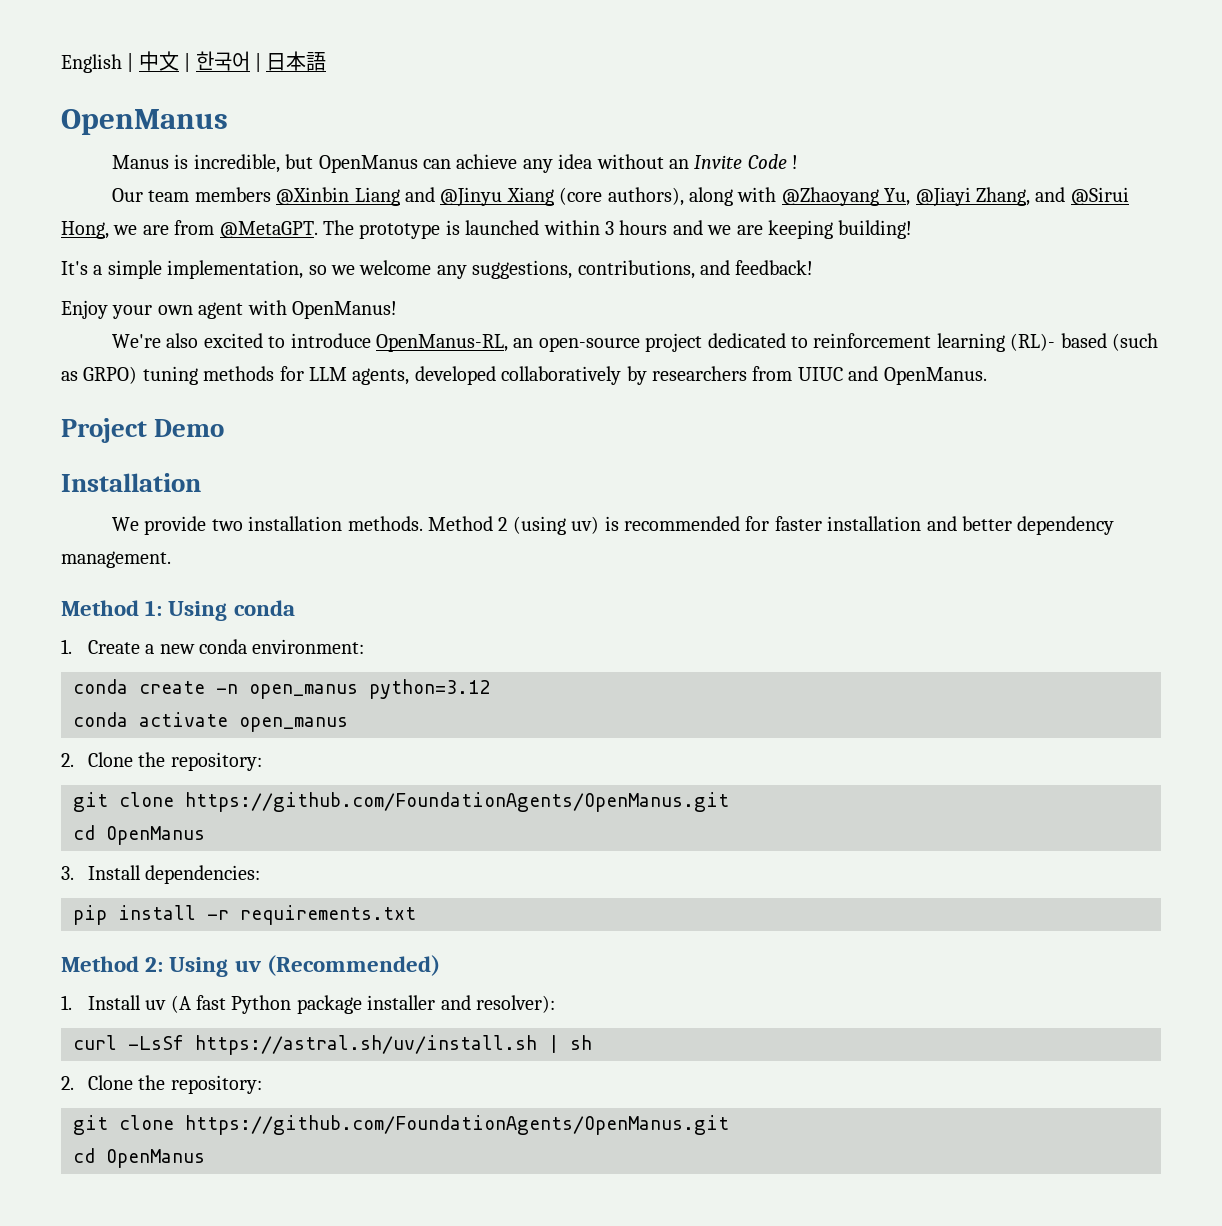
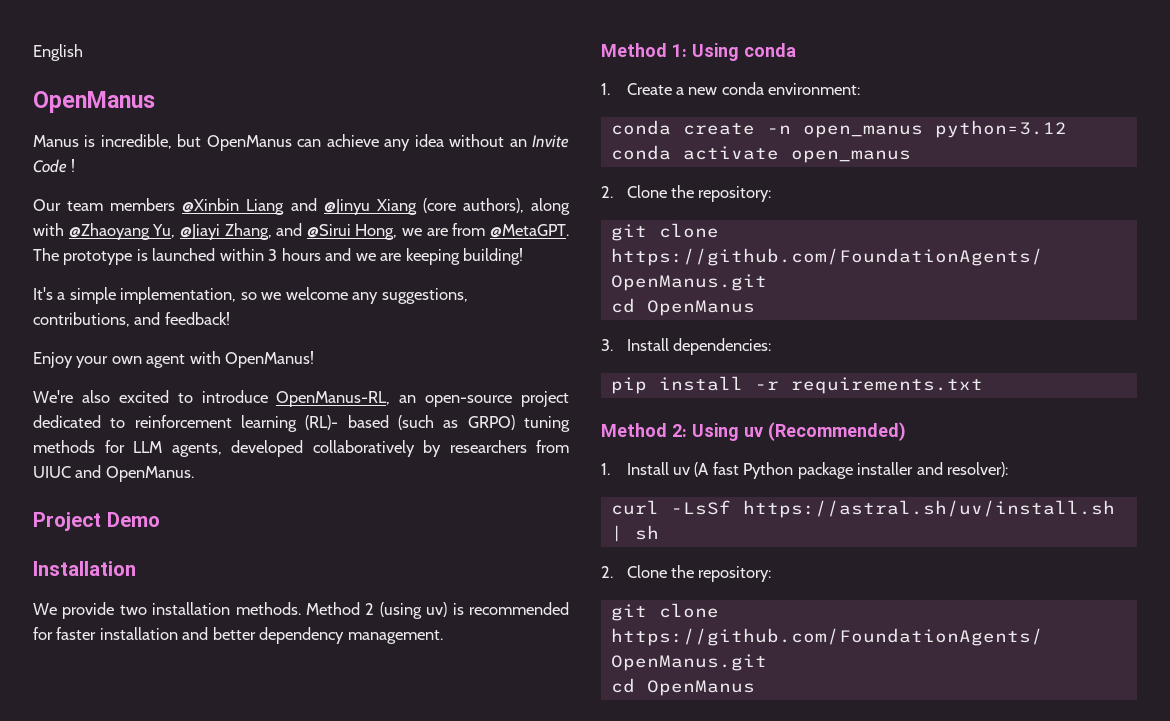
- English | 中文 | 한국어 | 日本語
+ English

